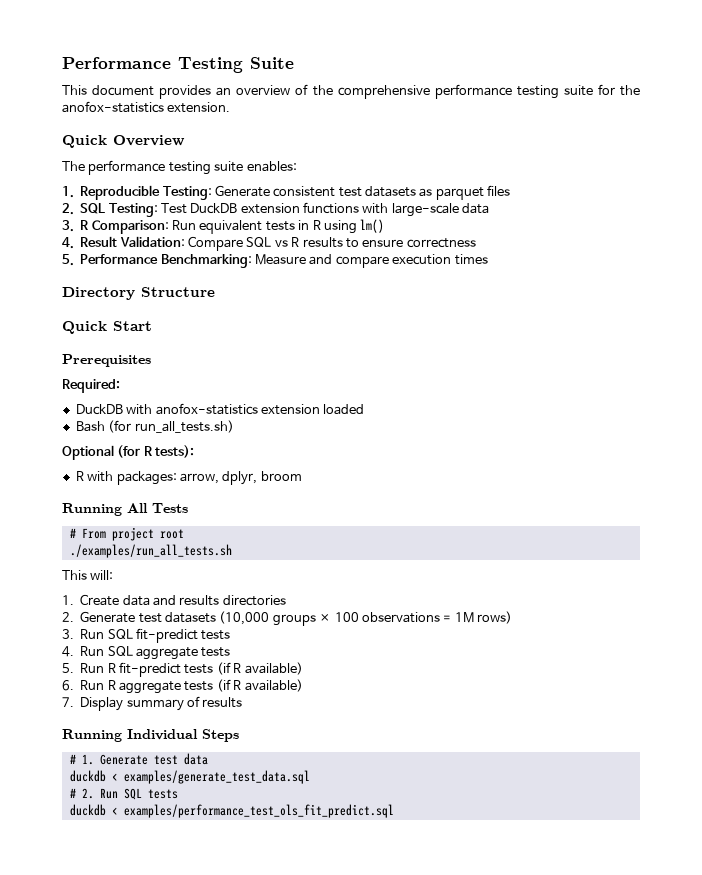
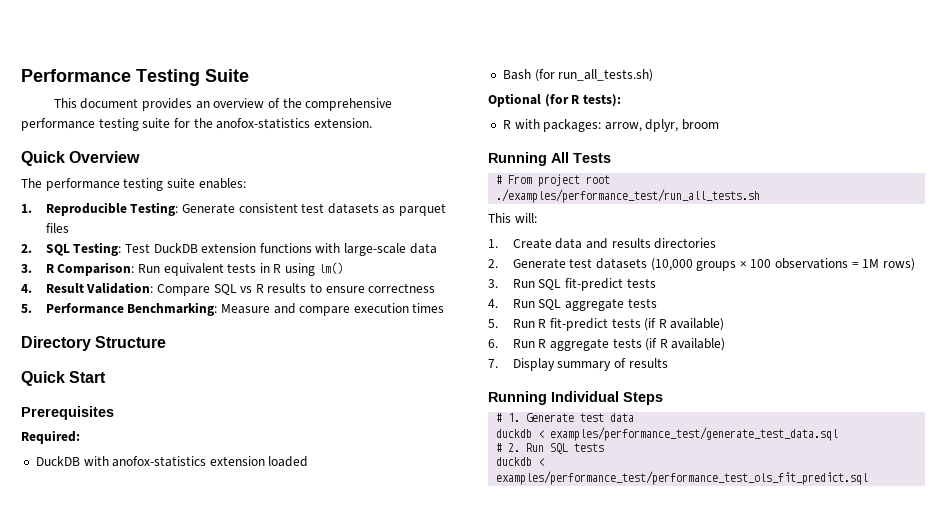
- ./examples/run_all_tests.sh
+ ./examples/performance_test/run_all_tests.sh
- duckdb < examples/generate_test_data.sql
+ duckdb < examples/performance_test/generate_test_data.sql
- duckdb < examples/performance_test_ols_fit_predict.sql
+ duckdb < examples/performance_test/performance_test_ols_fit_predict.sql

